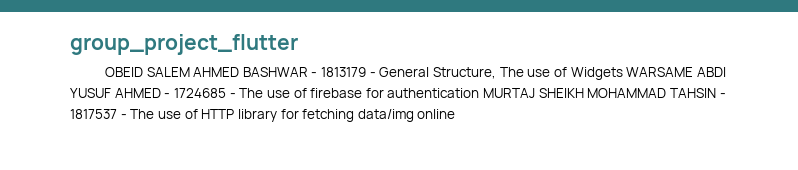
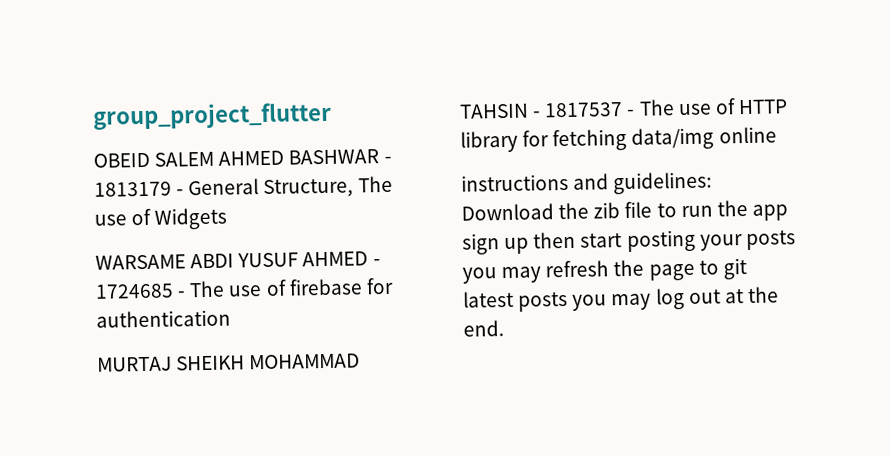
- OBEID SALEM AHMED BASHWAR - 1813179 - General Structure, The use of Widgets WARSAME ABDI YUSUF AHMED - 1724685 - The use of firebase for authentication MURTAJ SHEIKH MOHAMMAD TAHSIN - 1817537 - The use of HTTP library for fetching data/img online
+ OBEID SALEM AHMED BASHWAR - 1813179 - General Structure, The use of Widgets
+ WARSAME ABDI YUSUF AHMED - 1724685 - The use of firebase for authentication
+ MURTAJ SHEIKH MOHAMMAD TAHSIN - 1817537 - The use of HTTP library for fetching data/img online
+ instructions and guidelines: Download the zib file to run the app sign up then start posting your posts you may refresh the page to git latest posts you may log out at the end.

